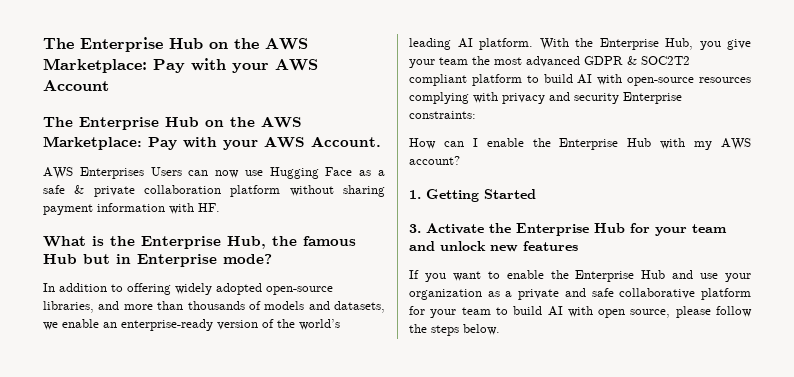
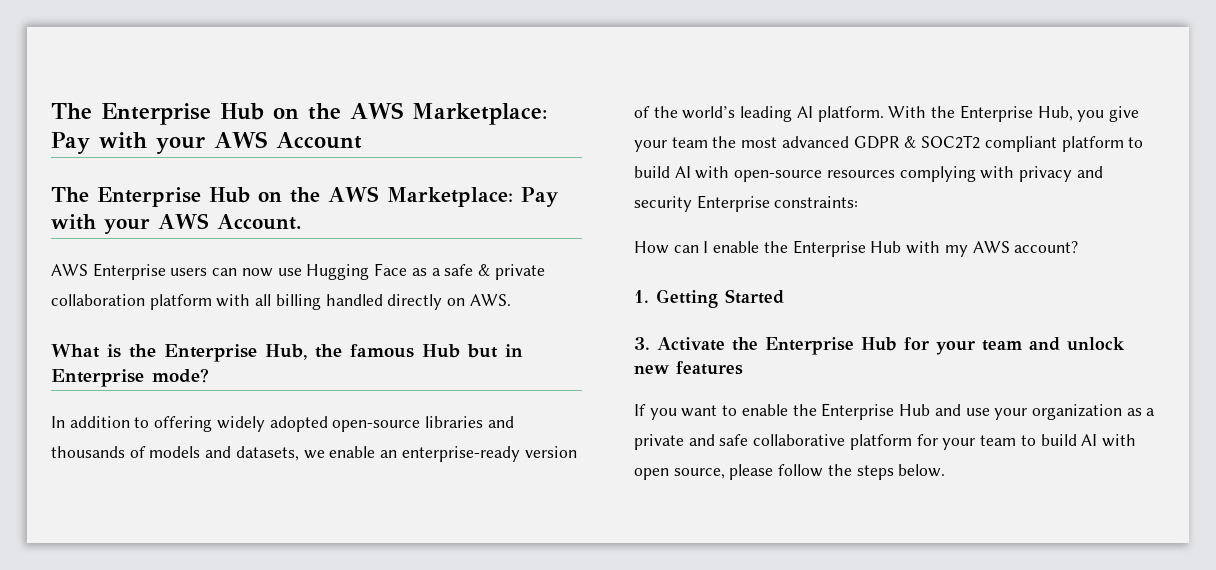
- AWS Enterprises Users can now use Hugging Face as a safe & private collaboration platform without sharing payment information with HF.
+ AWS Enterprise users can now use Hugging Face as a safe & private collaboration platform with all billing handled directly on AWS.
- In addition to offering widely adopted open-source libraries, and more than thousands of models and datasets, we enable an enterprise-ready version of the world’s leading AI platform.
+ In addition to offering widely adopted open-source libraries and thousands of models and datasets, we enable an enterprise-ready version of the world’s leading AI platform.

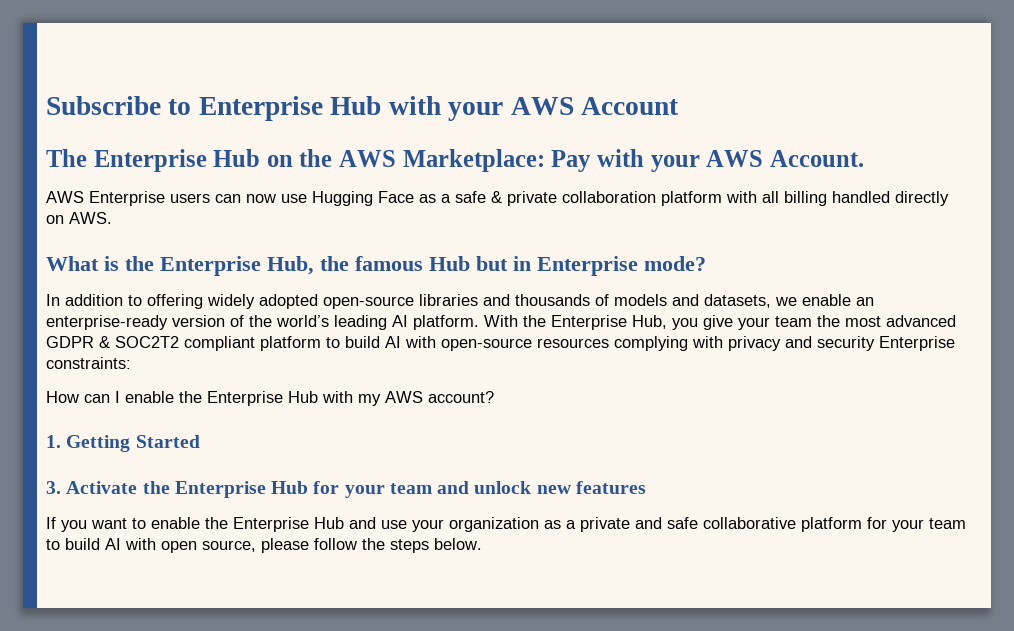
- The Enterprise Hub on the AWS Marketplace: Pay with your AWS Account
+ Subscribe to Enterprise Hub with your AWS Account

